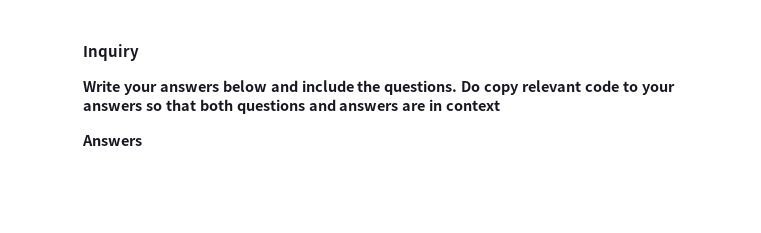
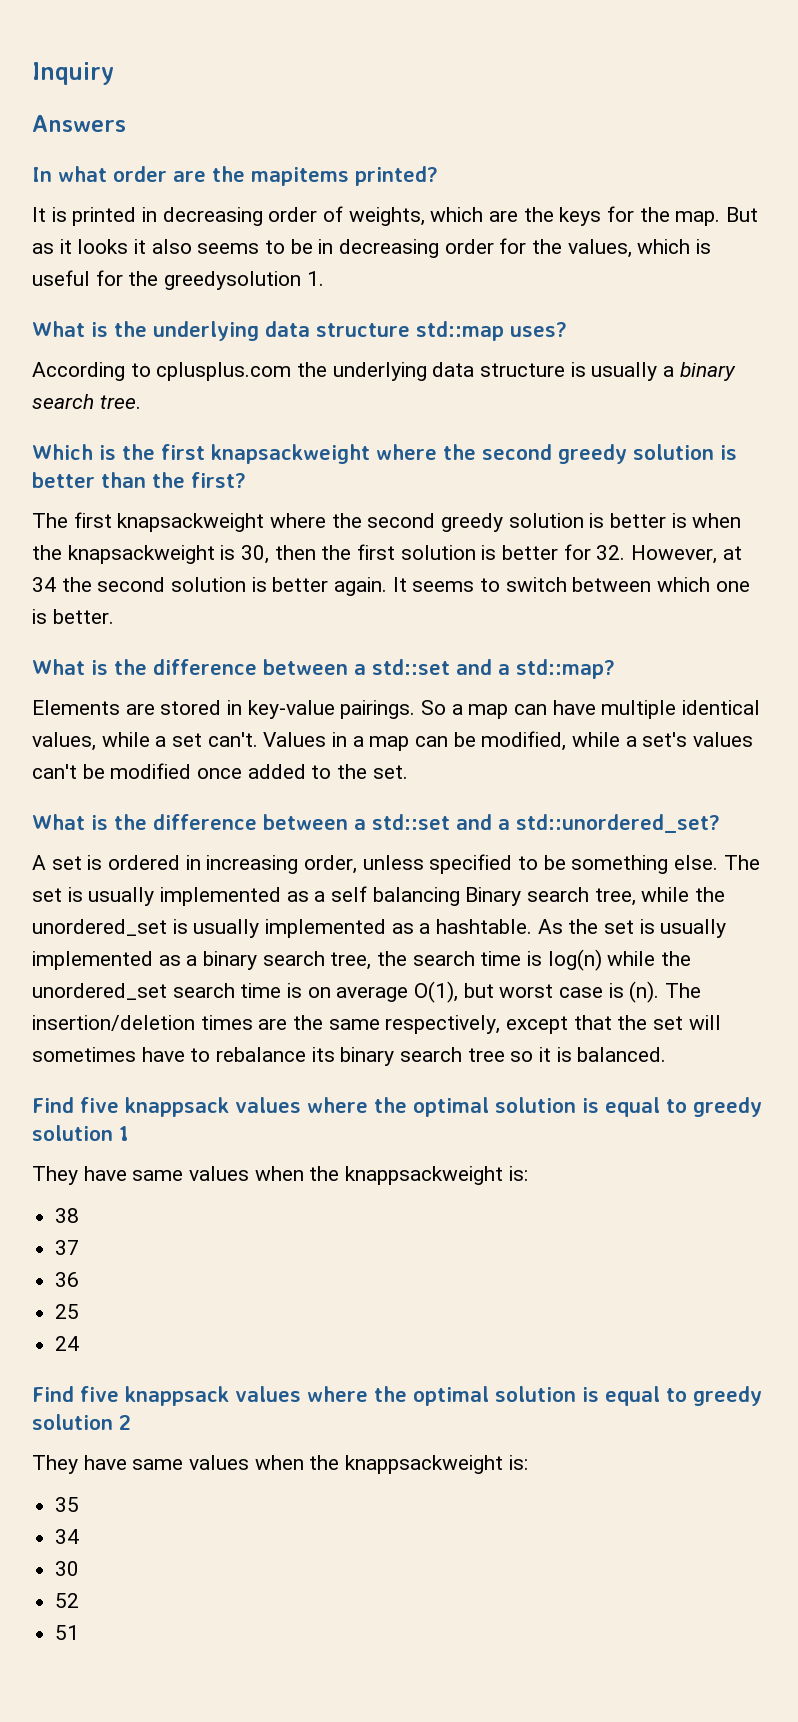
- Write your answers below and include the questions. Do copy relevant code to your answers so that both questions and answers are in context
  Answers
+ In what order are the mapitems printed?
+ It is printed in decreasing order of weights, which are the keys for the map. But as it looks it also seems to be in decreasing order for the values, which is useful for the greedysolution 1.
+ What is the underlying data structure std::map uses?
+ According to cplusplus.com the underlying data structure is usually a binary search tree.
+ Which is the first knapsackweight where the second greedy solution is better than the first?
+ The first knapsackweight where the second greedy solution is better is when the knapsackweight is 30, then the first solution is better for 32. However, at 34 the second solution is better again. It seems to switch between which one is better.
+ What is the difference between a std::set and a std::map?
+ Elements are stored in key-value pairings. So a map can have multiple identical values, while a set can't. Values in a map can be modified, while a set's values can't be modified once added to the set.
+ What is the difference between a std::set and a std::unordered_set?
+ A set is ordered in increasing order, unless specified to be something else. The set is usually implemented as a self balancing Binary search tree, while the unordered_set is usually implemented as a hashtable. As the set is usually implemented as a binary search tree, the search time is log(n) while the unordered_set search time is on average O(1), but worst case is (n). The insertion/deletion times are the same respectively, except that the set will sometimes have to rebalance its binary search tree so it is balanced.
+ Find five knappsack values where the optimal solution is equal to greedy solution 1
+ They have same values when the knappsackweight is:
+ 38
+ 37
+ 36
+ 25
+ 24
+ Find five knappsack values where the optimal solution is equal to greedy solution 2
+ They have same values when the knappsackweight is:
+ 35
+ 34
+ 30
+ 52
+ 51

